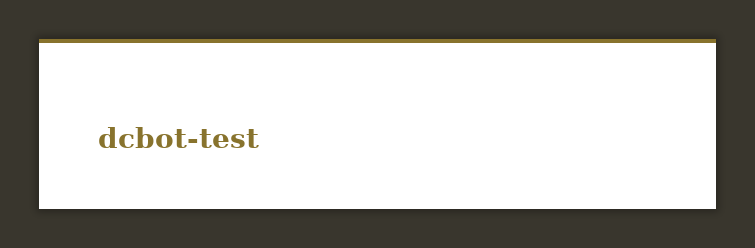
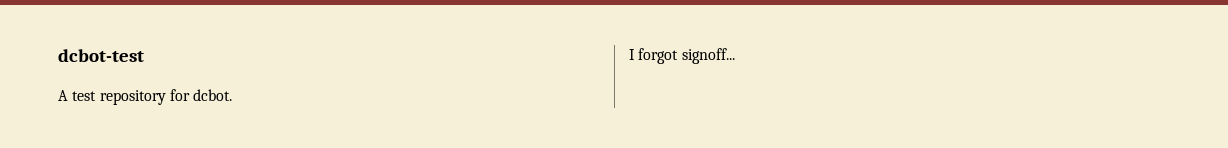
+ A test repository for dcbot.
+ I forgot signoff...

